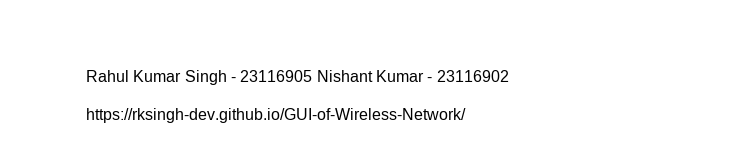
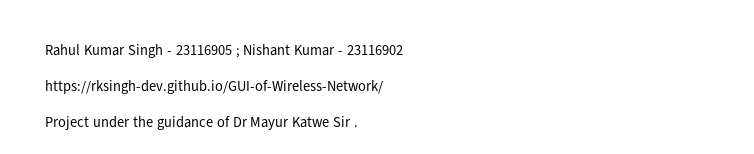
- Rahul Kumar Singh - 23116905 Nishant Kumar - 23116902
+ Rahul Kumar Singh - 23116905 ; Nishant Kumar - 23116902
+ Project under the guidance of Dr Mayur Katwe Sir .

